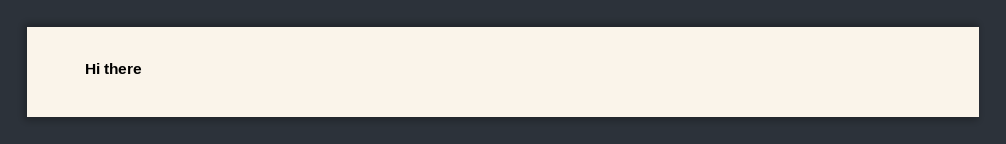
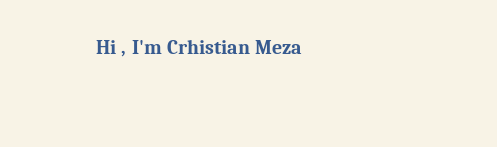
- Hi there
+ Hi , I'm Crhistian Meza

